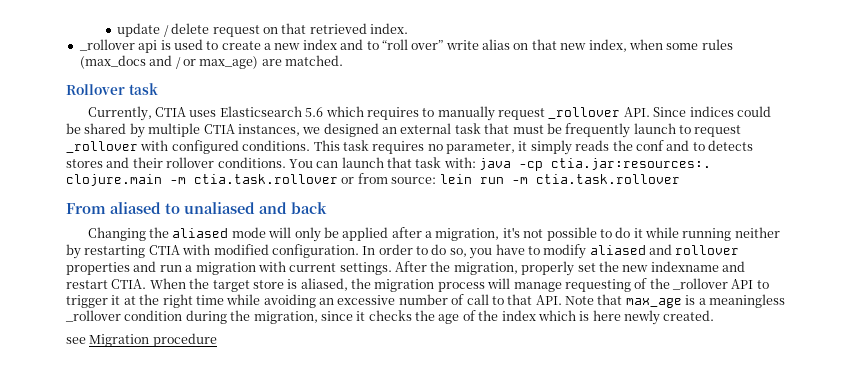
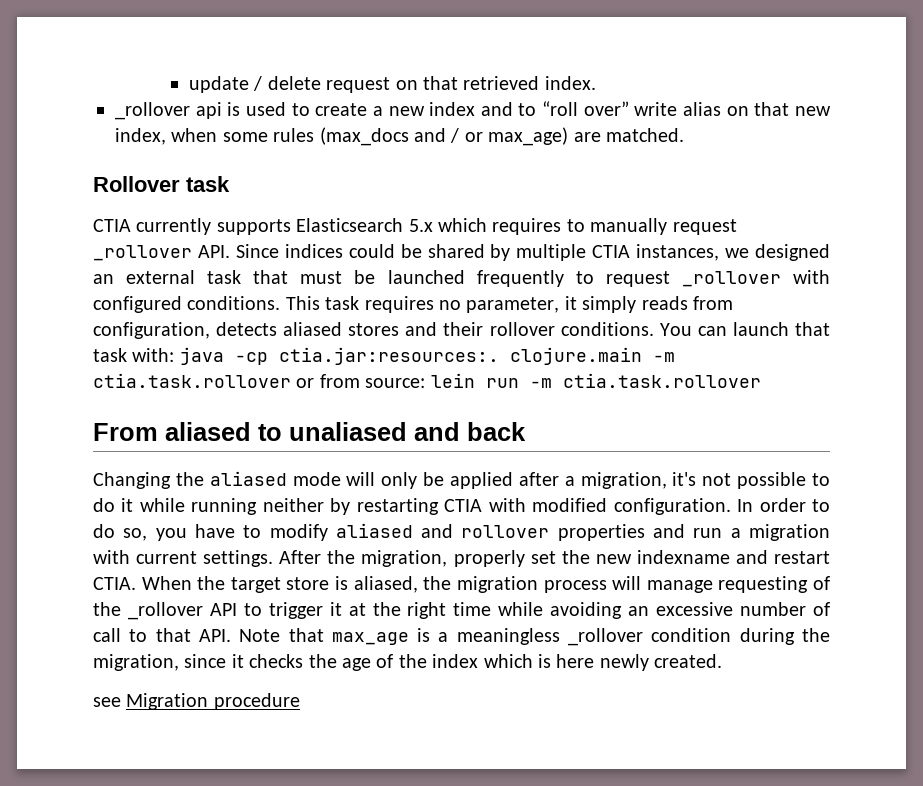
- Currently, CTIA uses Elasticsearch 5.6 which requires to manually request _rollover API. Since indices could be shared by multiple CTIA instances, we designed an external task that must be frequently launch to request _rollover with configured conditions.
+ CTIA currently supports Elasticsearch 5.x which requires to manually request _rollover API. Since indices could be shared by multiple CTIA instances, we designed an external task that must be launched frequently to request _rollover with configured conditions.
- This task requires no parameter, it simply reads the conf and to detects stores and their rollover conditions.
+ This task requires no parameter, it simply reads from configuration, detects aliased stores and their rollover conditions.

